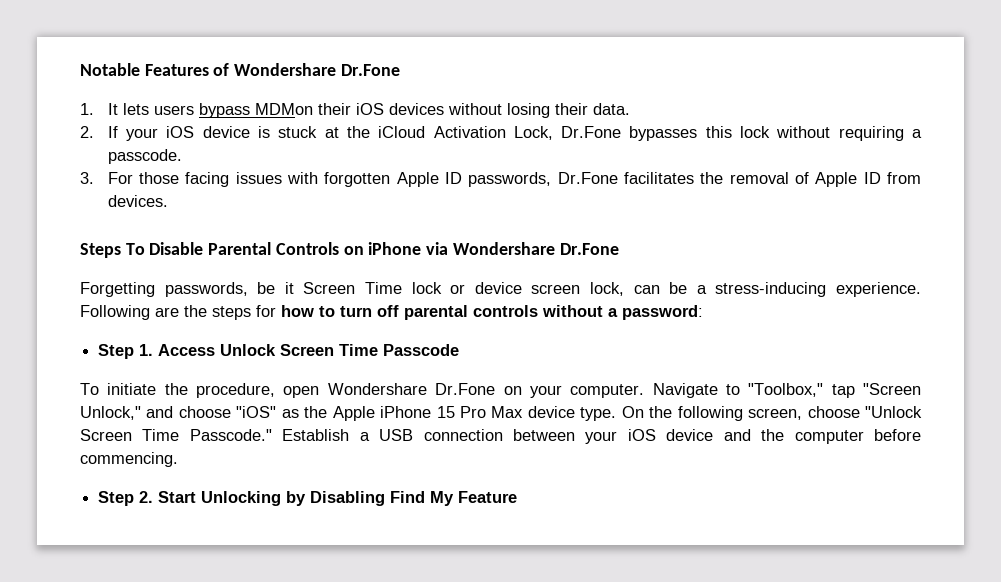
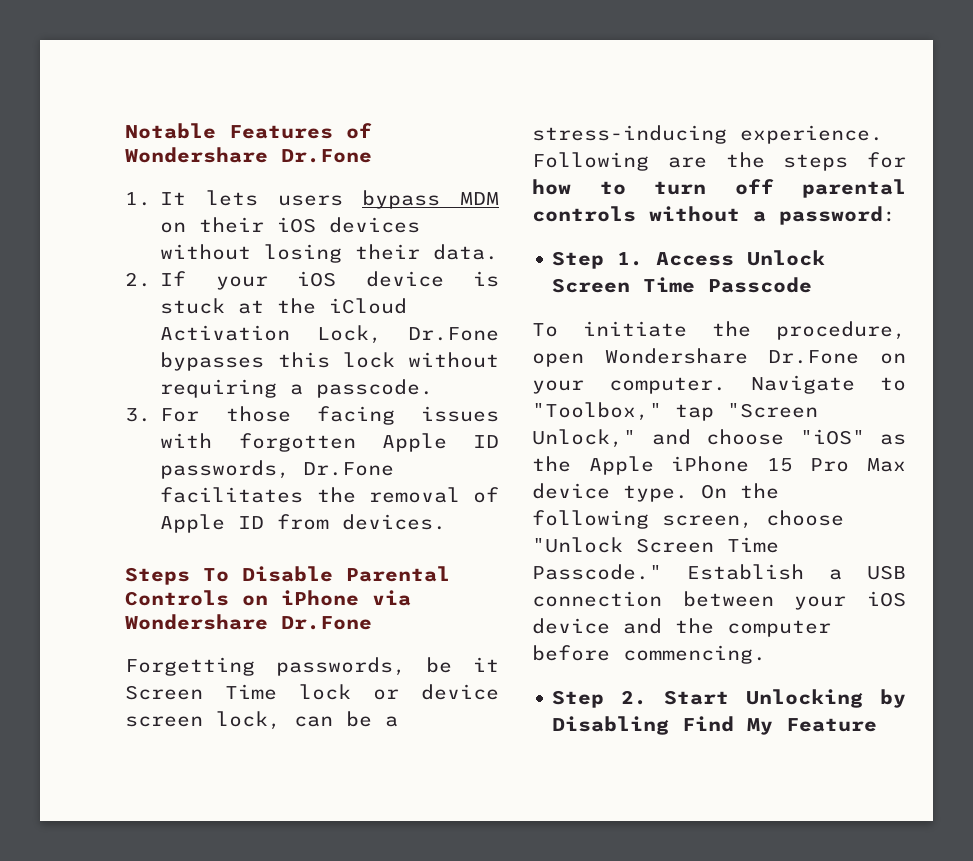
- 1. It lets users bypass MDMon their iOS devices without losing their data.
+ 1. It lets users bypass MDM on their iOS devices without losing their data.

